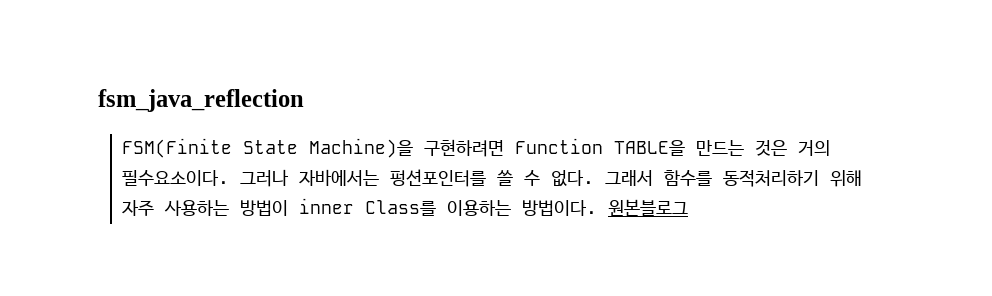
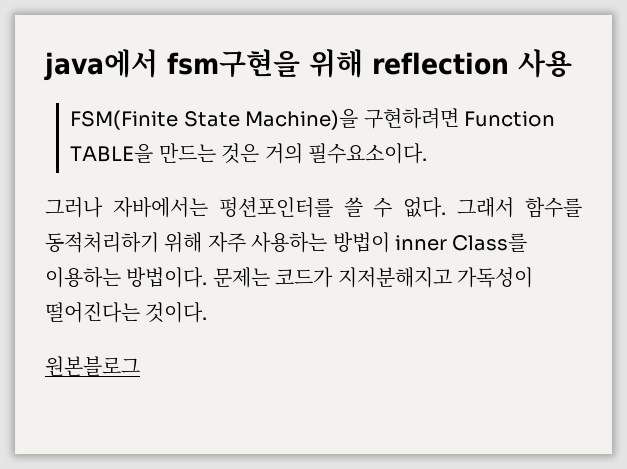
- fsm_java_reflection
+ java에서 fsm구현을 위해 reflection 사용
- FSM(Finite State Machine)을 구현하려면 Function TABLE을 만드는 것은 거의 필수요소이다. 그러나 자바에서는 펑션포인터를 쓸 수 없다.
+ FSM(Finite State Machine)을 구현하려면 Function TABLE을 만드는 것은 거의 필수요소이다.
+ 그러나 자바에서는 펑션포인터를 쓸 수 없다.
- 그래서 함수를 동적처리하기 위해 자주 사용하는 방법이 inner Class를 이용하는 방법이다. 원본블로그
+ 그래서 함수를 동적처리하기 위해 자주 사용하는 방법이 inner Class를 이용하는 방법이다. 문제는 코드가 지저분해지고 가독성이 떨어진다는 것이다.
+ 원본블로그

